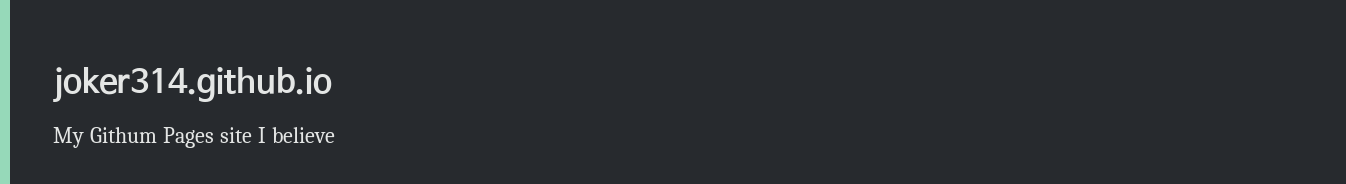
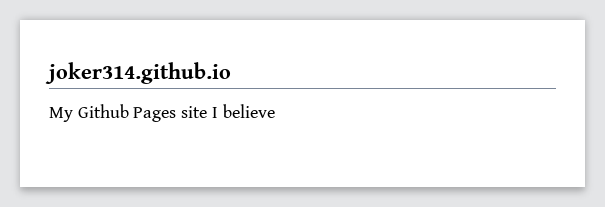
- My Githum Pages site I believe
+ My Github Pages site I believe

